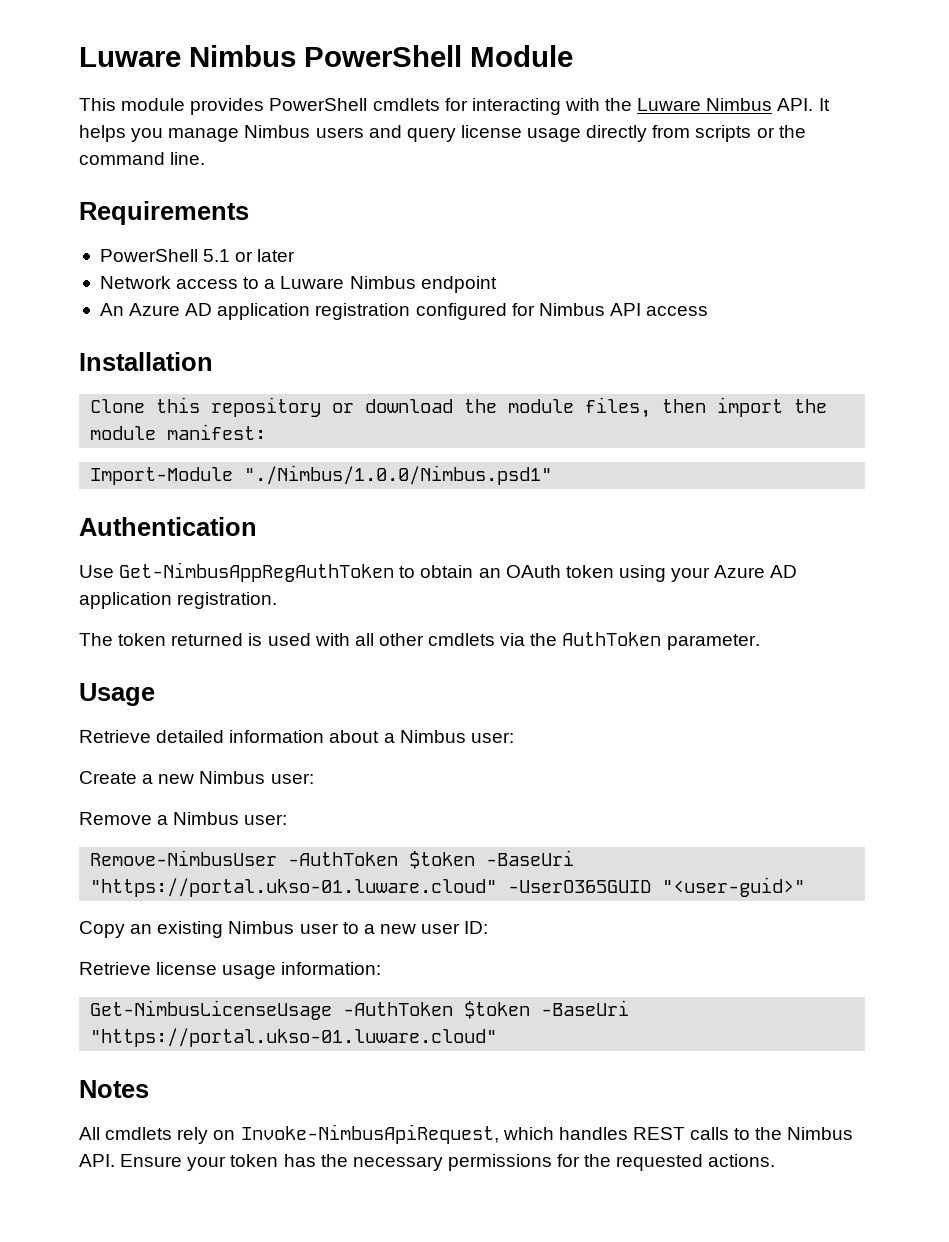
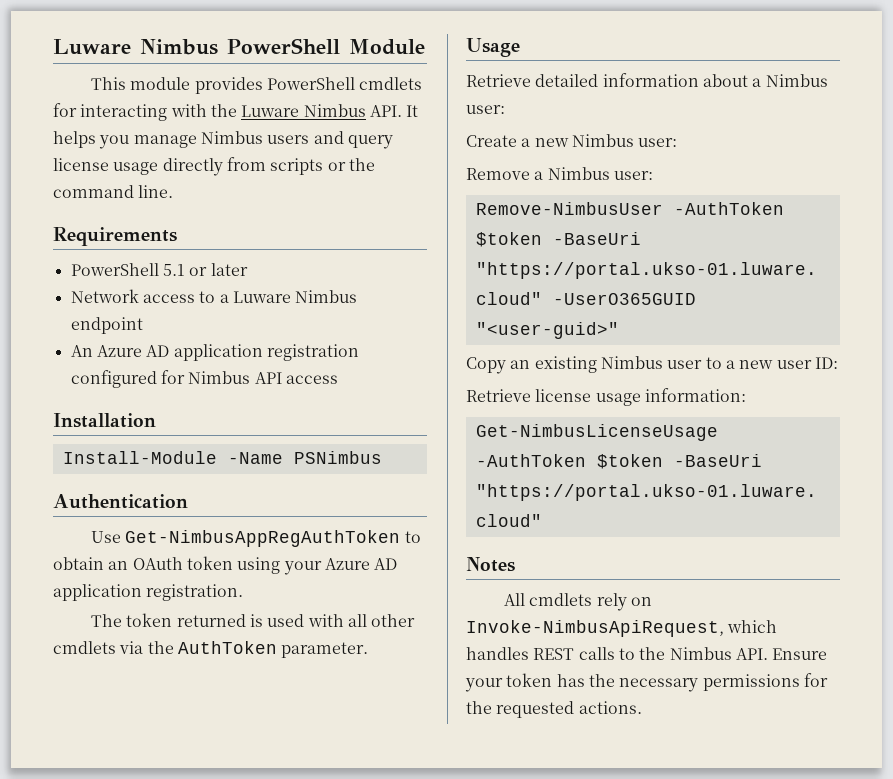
- Clone this repository or download the module files, then import the module manifest:
- Import-Module "./Nimbus/1.0.0/Nimbus.psd1"
+ Install-Module -Name PSNimbus

